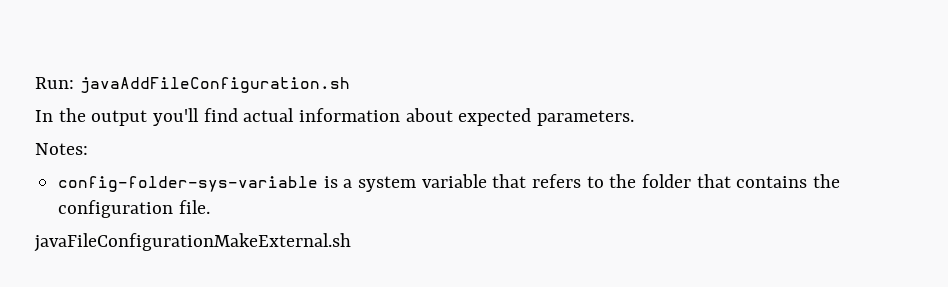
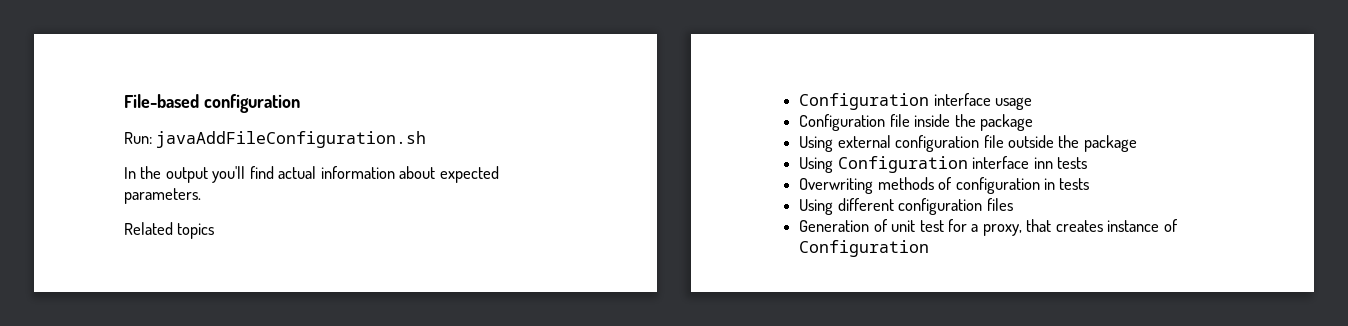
+ File-based configuration
- Notes:
- config-folder-sys-variable is a system variable that refers to the folder that contains the configuration file.
- javaFileConfigurationMakeExternal.sh
+ Related topics
+ Configuration interface usage
+ Configuration file inside the package
+ Using external configuration file outside the package
+ Using Configuration interface inn tests
+ Overwriting methods of configuration in tests
+ Using different configuration files
+ Generation of unit test for a proxy, that creates instance of Configuration

